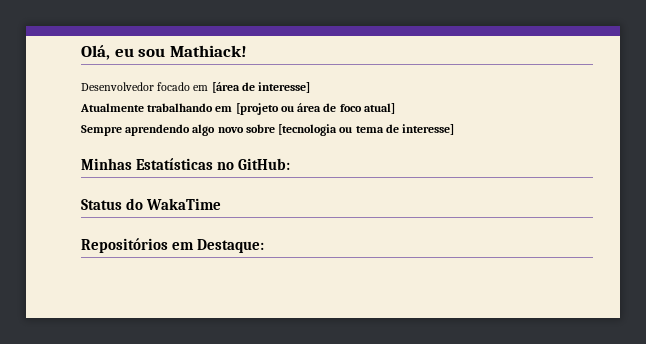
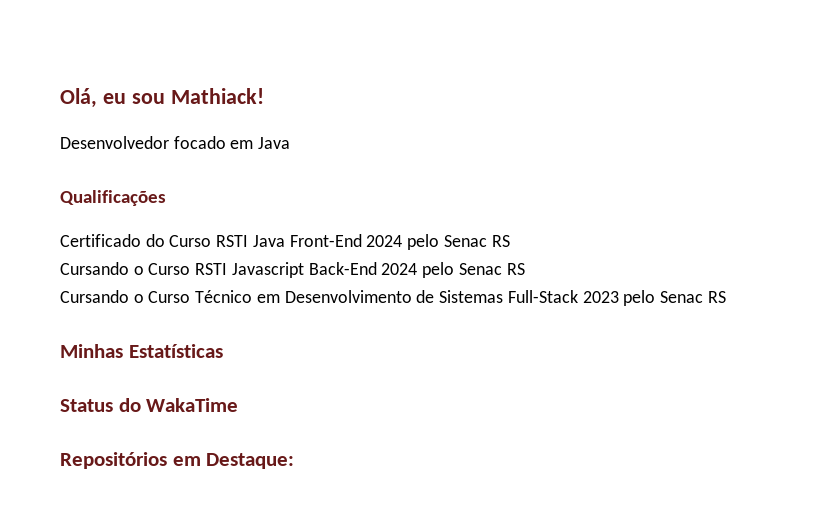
- Desenvolvedor focado em [área de interesse]
- Atualmente trabalhando em [projeto ou área de foco atual]
- Sempre aprendendo algo novo sobre [tecnologia ou tema de interesse]
+ Desenvolvedor focado em Java
+ Qualificações
+ Certificado do Curso RSTI Java Front-End 2024 pelo Senac RS
+ Cursando o Curso RSTI Javascript Back-End 2024 pelo Senac RS
+ Cursando o Curso Técnico em Desenvolvimento de Sistemas Full-Stack 2023 pelo Senac RS
- Minhas Estatísticas no GitHub:
+ Minhas Estatísticas

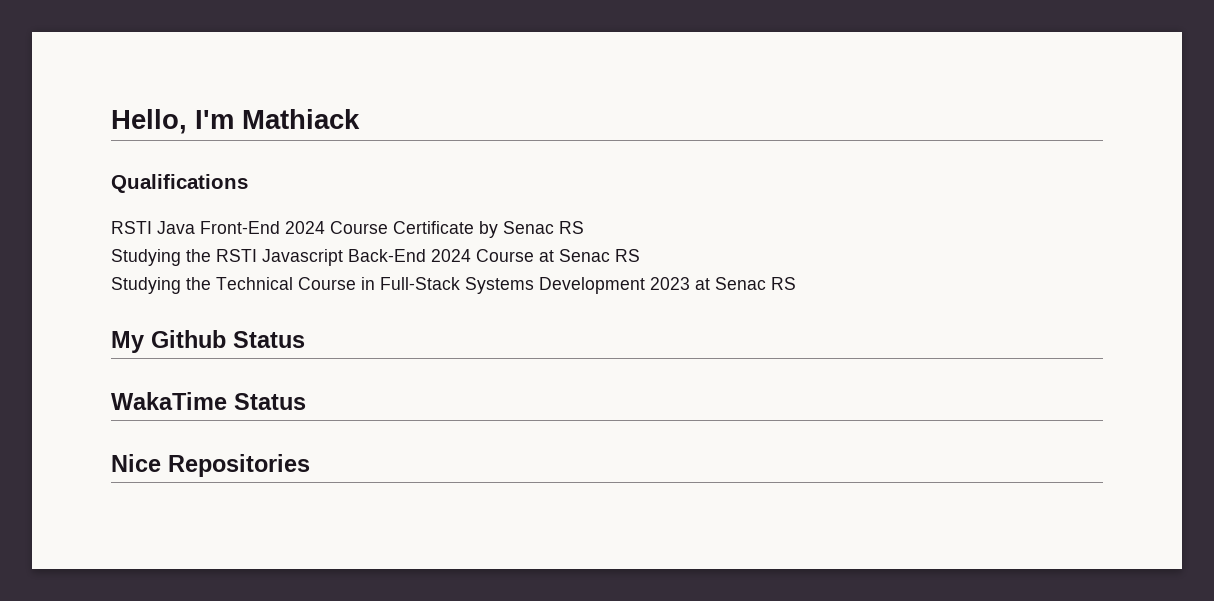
- Olá, eu sou Mathiack!
- Desenvolvedor focado em Java
- Qualificações
- Certificado do Curso RSTI Java Front-End 2024 pelo Senac RS
- Cursando o Curso RSTI Javascript Back-End 2024 pelo Senac RS
- Cursando o Curso Técnico em Desenvolvimento de Sistemas Full-Stack 2023 pelo Senac RS
- Minhas Estatísticas
- Status do WakaTime
- Repositórios em Destaque:
+ Hello, I'm Mathiack
+ Qualifications
+ RSTI Java Front-End 2024 Course Certificate by Senac RS
+ Studying the RSTI Javascript Back-End 2024 Course at Senac RS
+ Studying the Technical Course in Full-Stack Systems Development 2023 at Senac RS
+ My Github Status
+ WakaTime Status
+ Nice Repositories

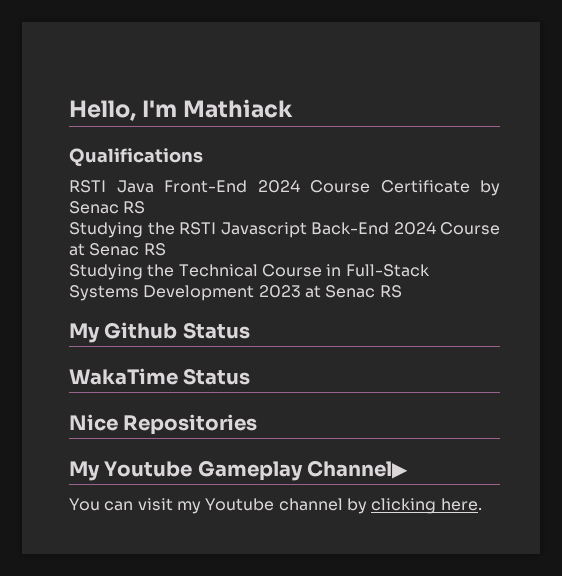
+ My Youtube Gameplay Channel▶
+ You can visit my Youtube channel by clicking here.

